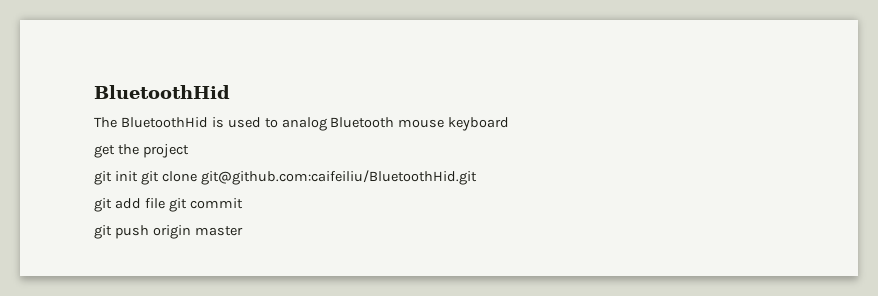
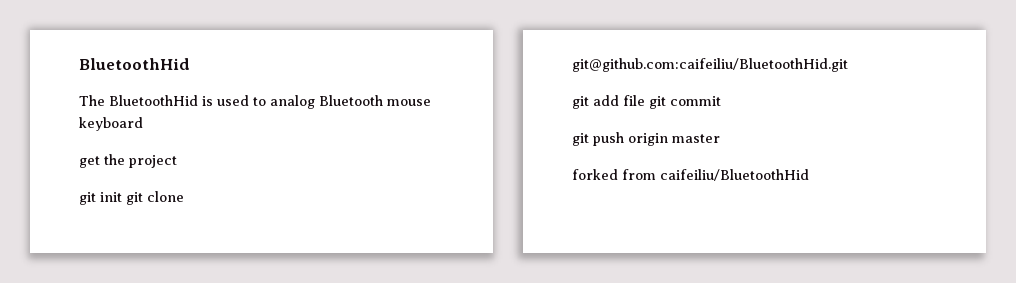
+ forked from caifeiliu/BluetoothHid

